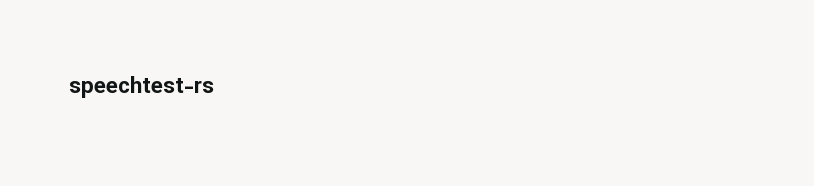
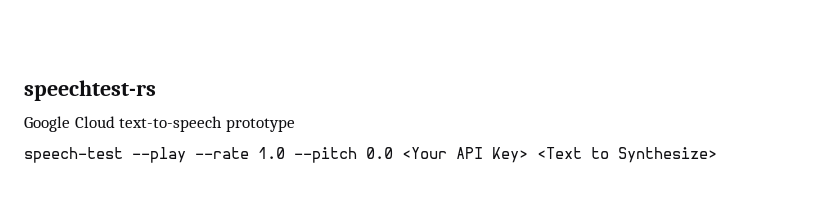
+ Google Cloud text-to-speech prototype
+ speech-test --play --rate 1.0 --pitch 0.0 <Your API Key> <Text to Synthesize>

